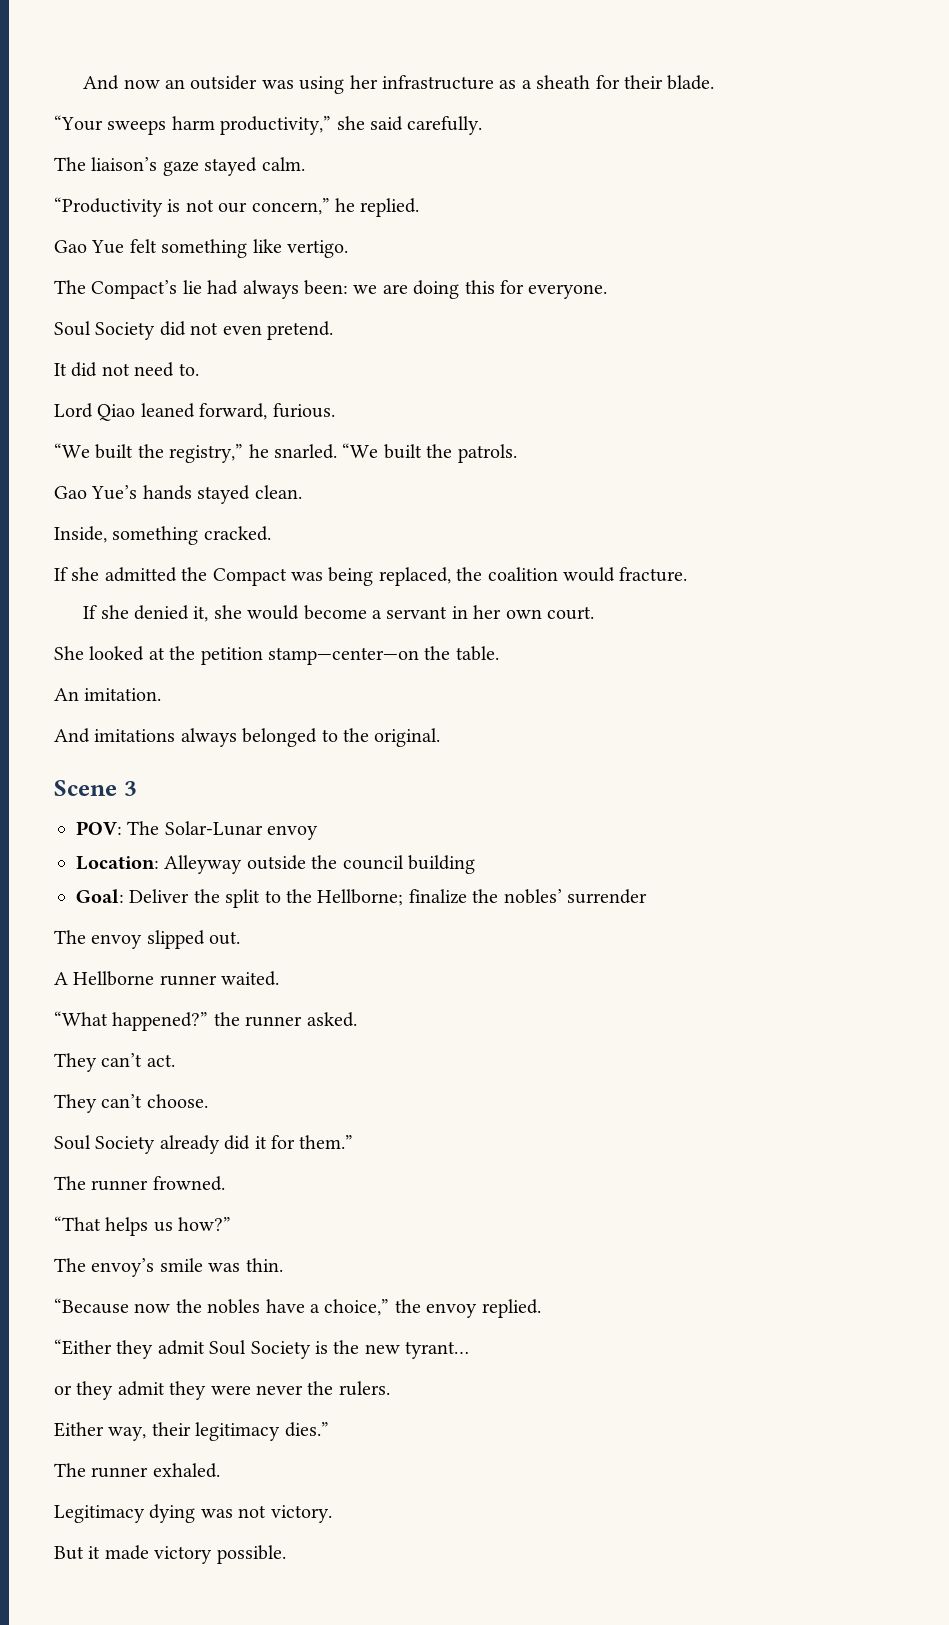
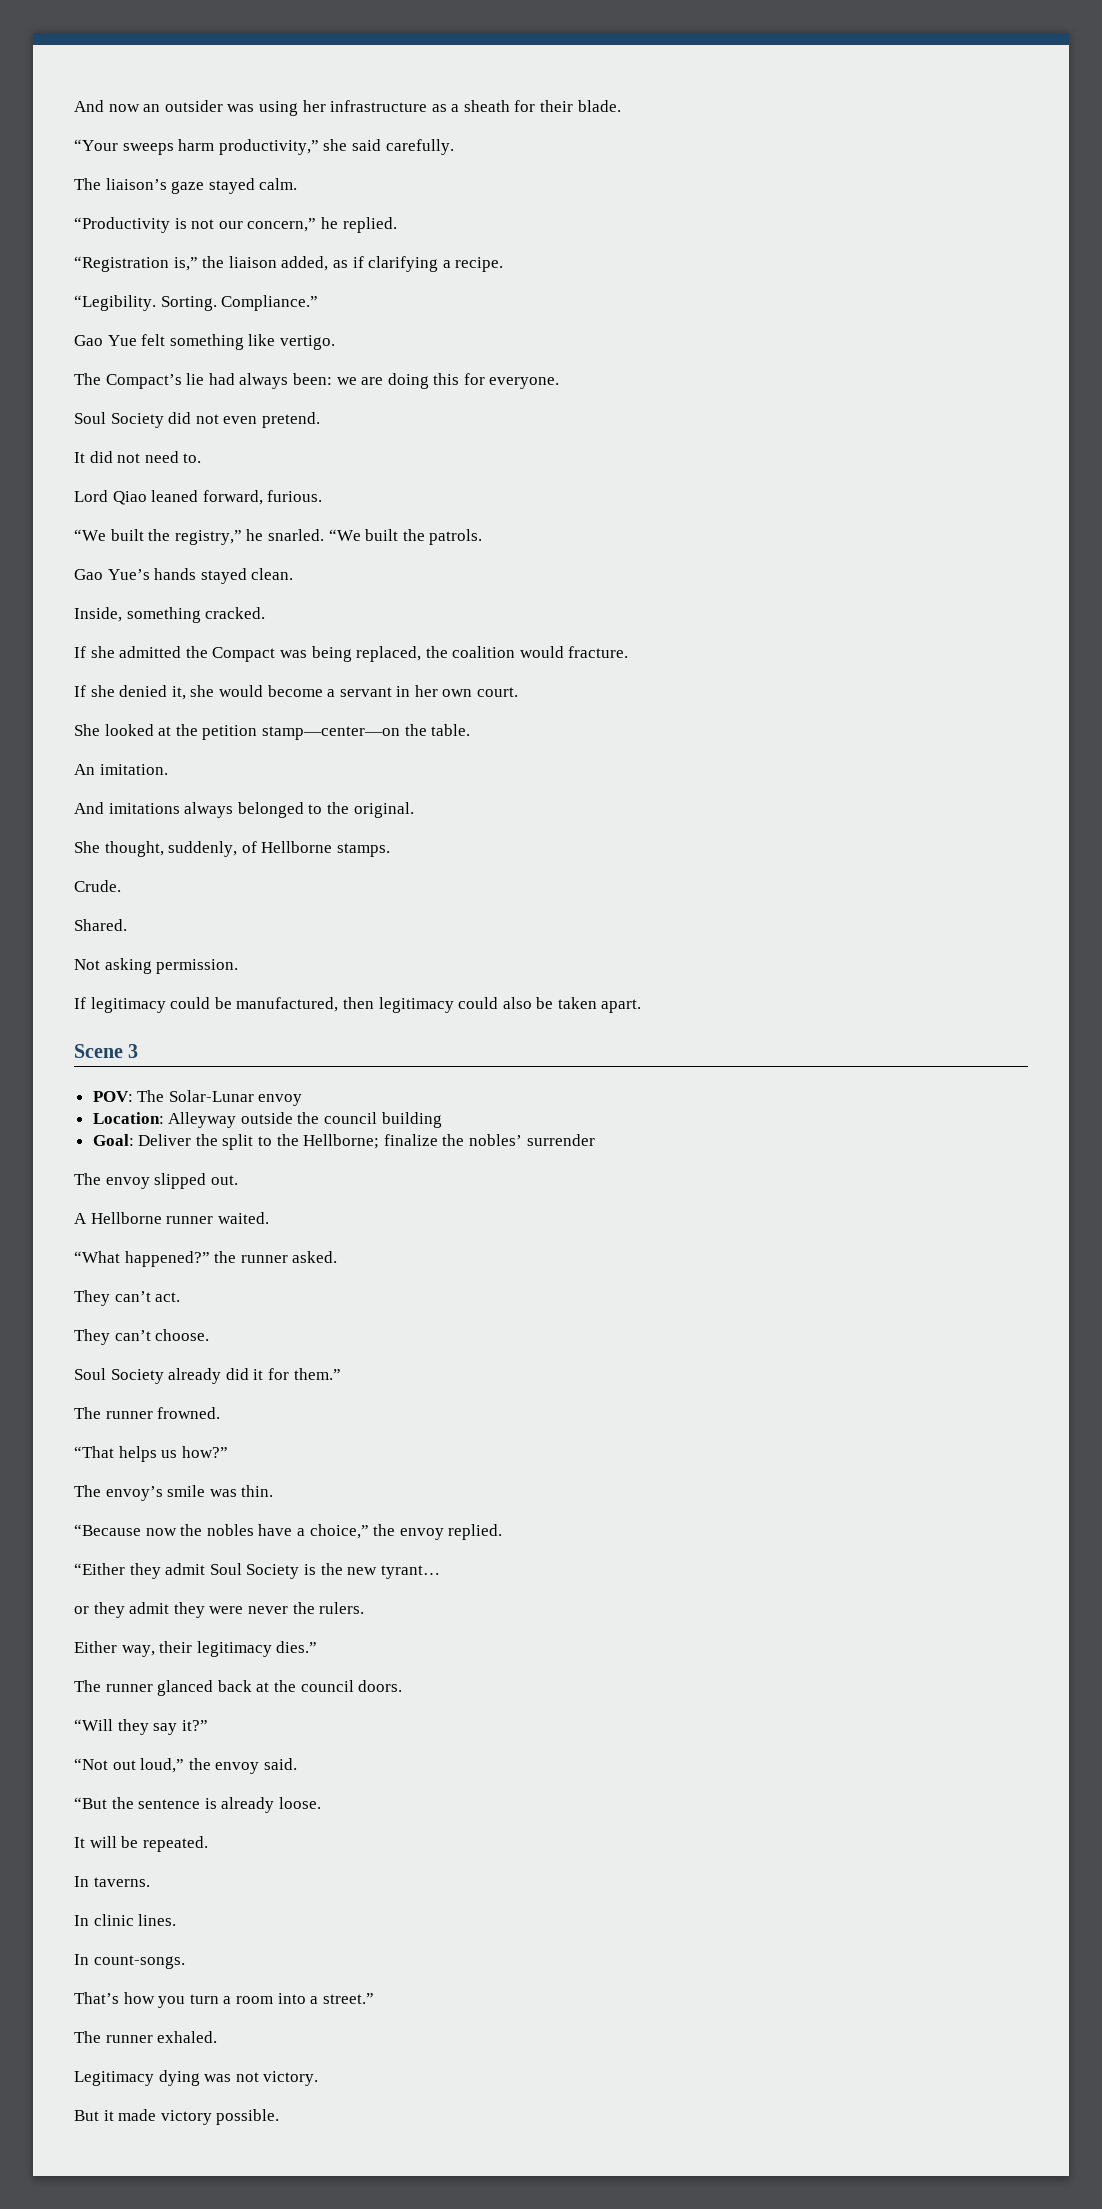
+ “Registration is,” the liaison added, as if clarifying a recipe.
+ “Legibility. Sorting. Compliance.”
+ She thought, suddenly, of Hellborne stamps.
+ Crude.
+ Shared.
+ Not asking permission.
+ If legitimacy could be manufactured, then legitimacy could also be taken apart.
+ The runner glanced back at the council doors.
+ “Will they say it?”
+ “Not out loud,” the envoy said.
+ “But the sentence is already loose.
+ It will be repeated.
+ In taverns.
+ In clinic lines.
+ In count-songs.
+ That’s how you turn a room into a street.”

